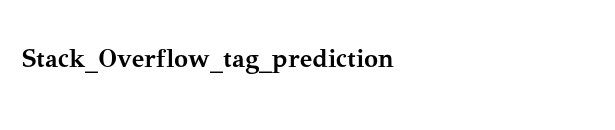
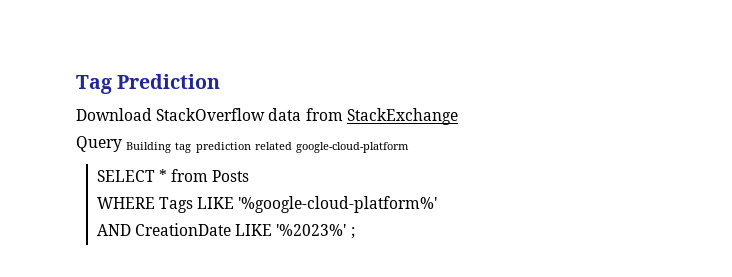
- Stack_Overflow_tag_prediction
+ Tag Prediction
+ Download StackOverflow data from StackExchange
+ Query Building tag prediction related google-cloud-platform
+ SELECT * from Posts
+ WHERE Tags LIKE '%google-cloud-platform%'
+ AND CreationDate LIKE '%2023%' ;

